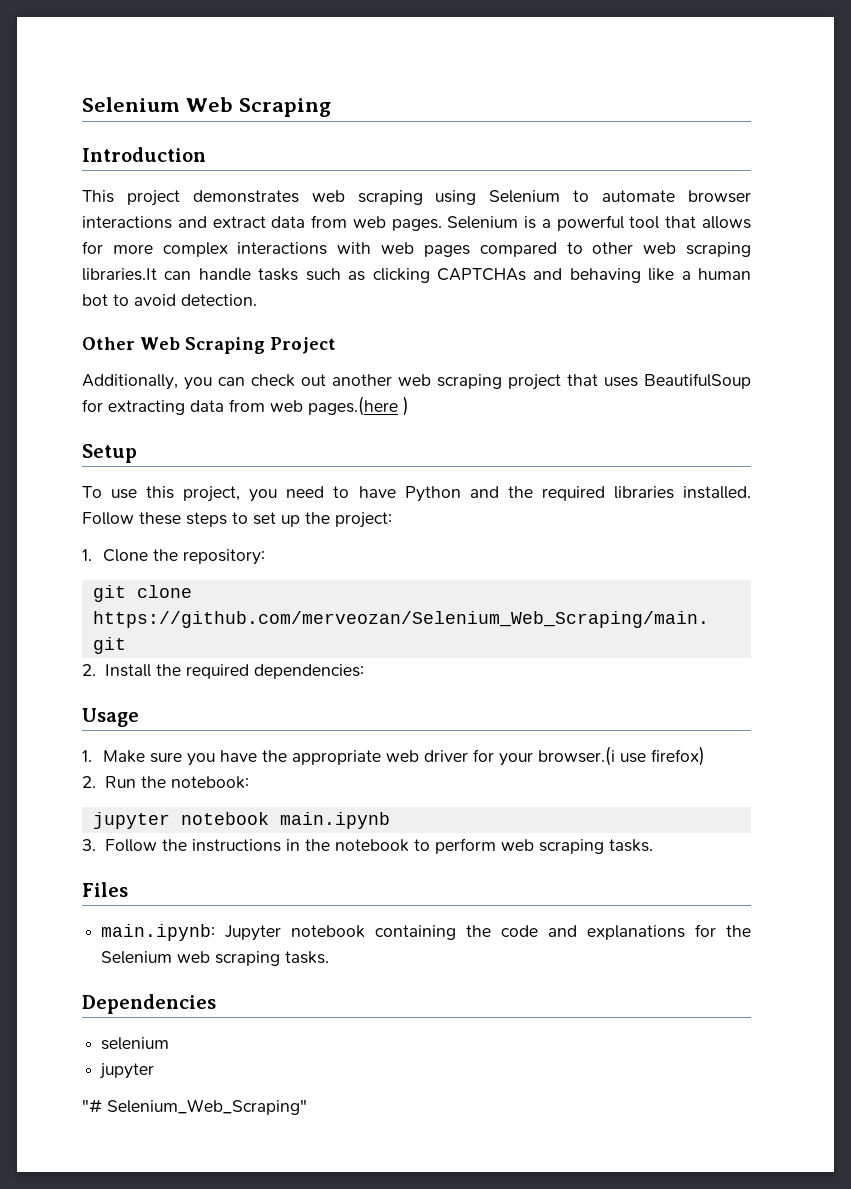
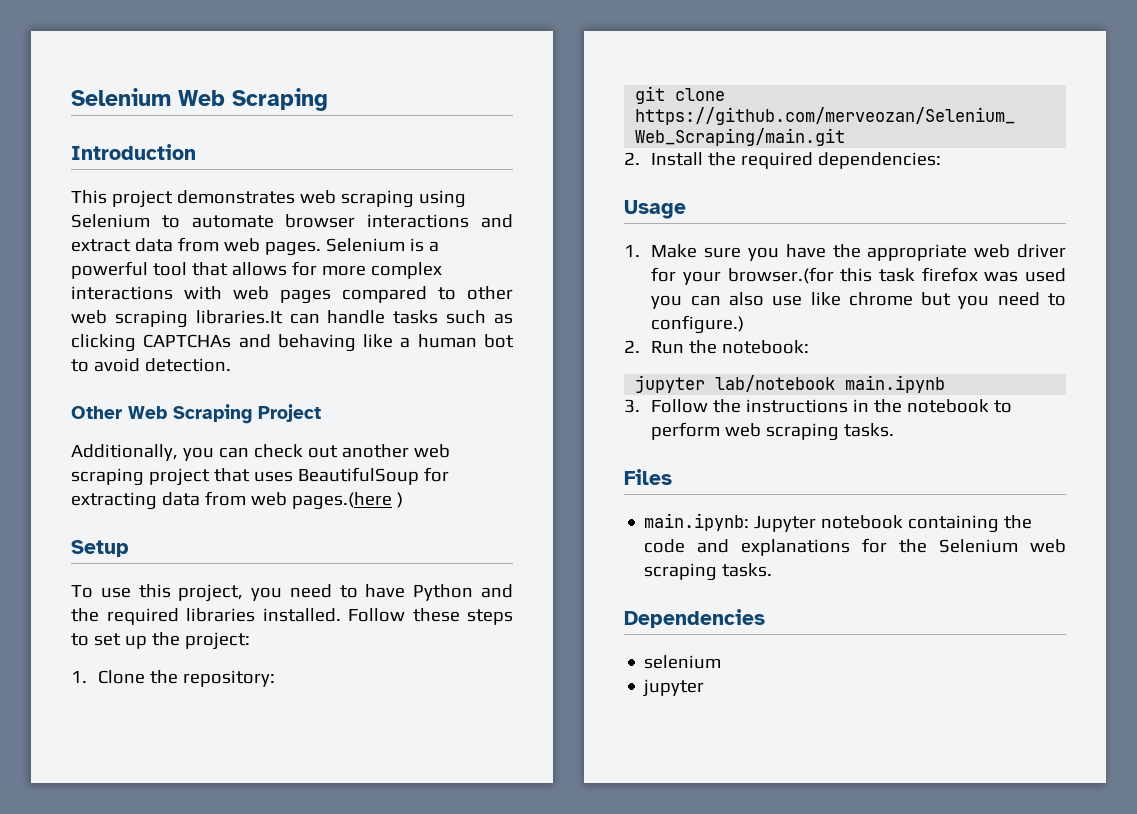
- 1. Make sure you have the appropriate web driver for your browser.(i use firefox)
+ 1. Make sure you have the appropriate web driver for your browser.(for this task firefox was used you can also use like chrome but you need to configure.)
- jupyter notebook main.ipynb
+ jupyter lab/notebook main.ipynb
- "# Selenium_Web_Scraping"

